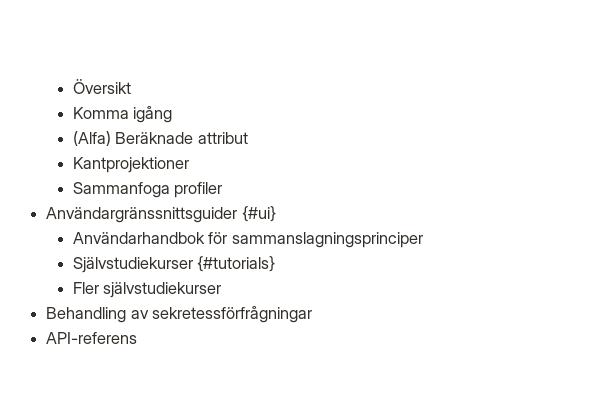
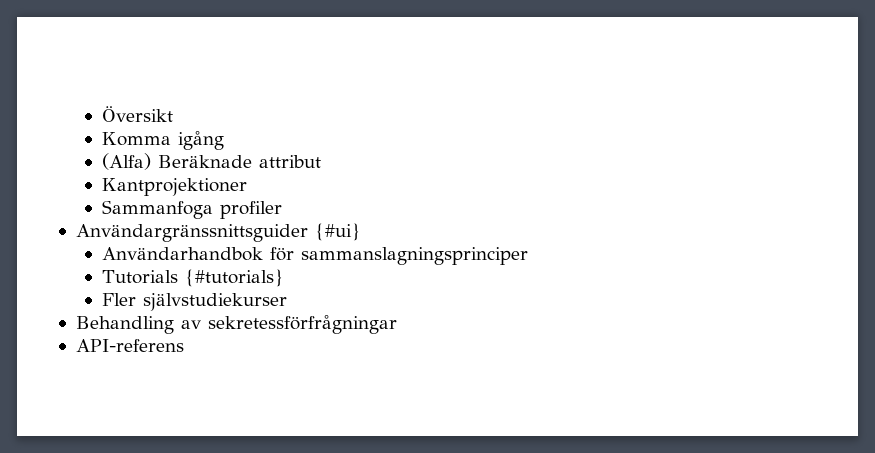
- Självstudiekurser {#tutorials}
+ Tutorials {#tutorials}

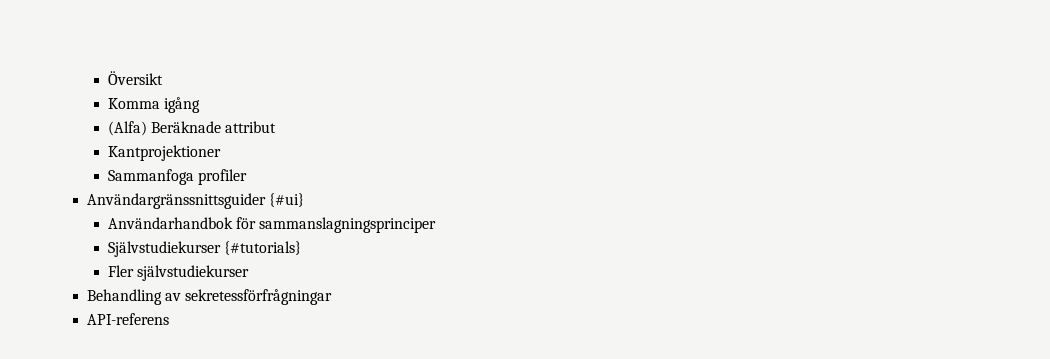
- Tutorials {#tutorials}
+ Självstudiekurser {#tutorials}

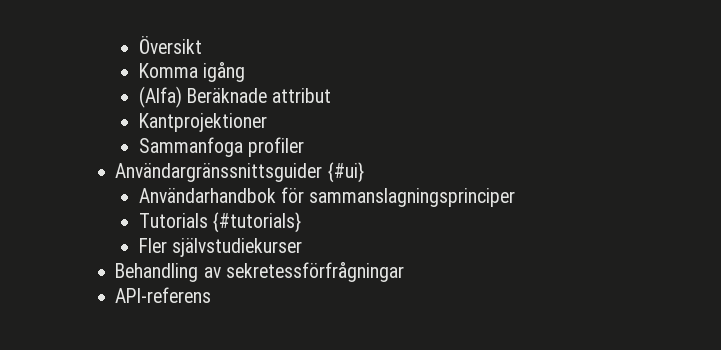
- Självstudiekurser {#tutorials}
+ Tutorials {#tutorials}

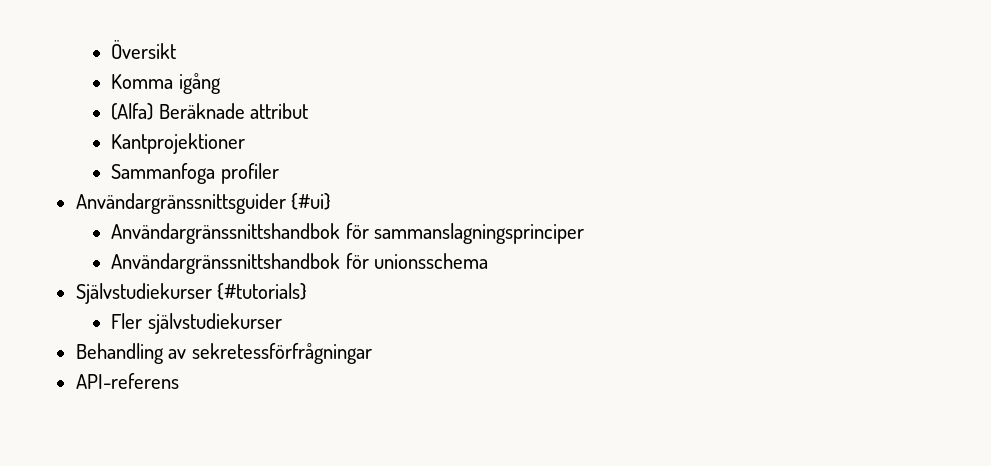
- Användarhandbok för sammanslagningsprinciper
+ Användargränssnittshandbok för sammanslagningsprinciper
- Tutorials {#tutorials}
+ Användargränssnittshandbok för unionsschema
+ Självstudiekurser {#tutorials}

